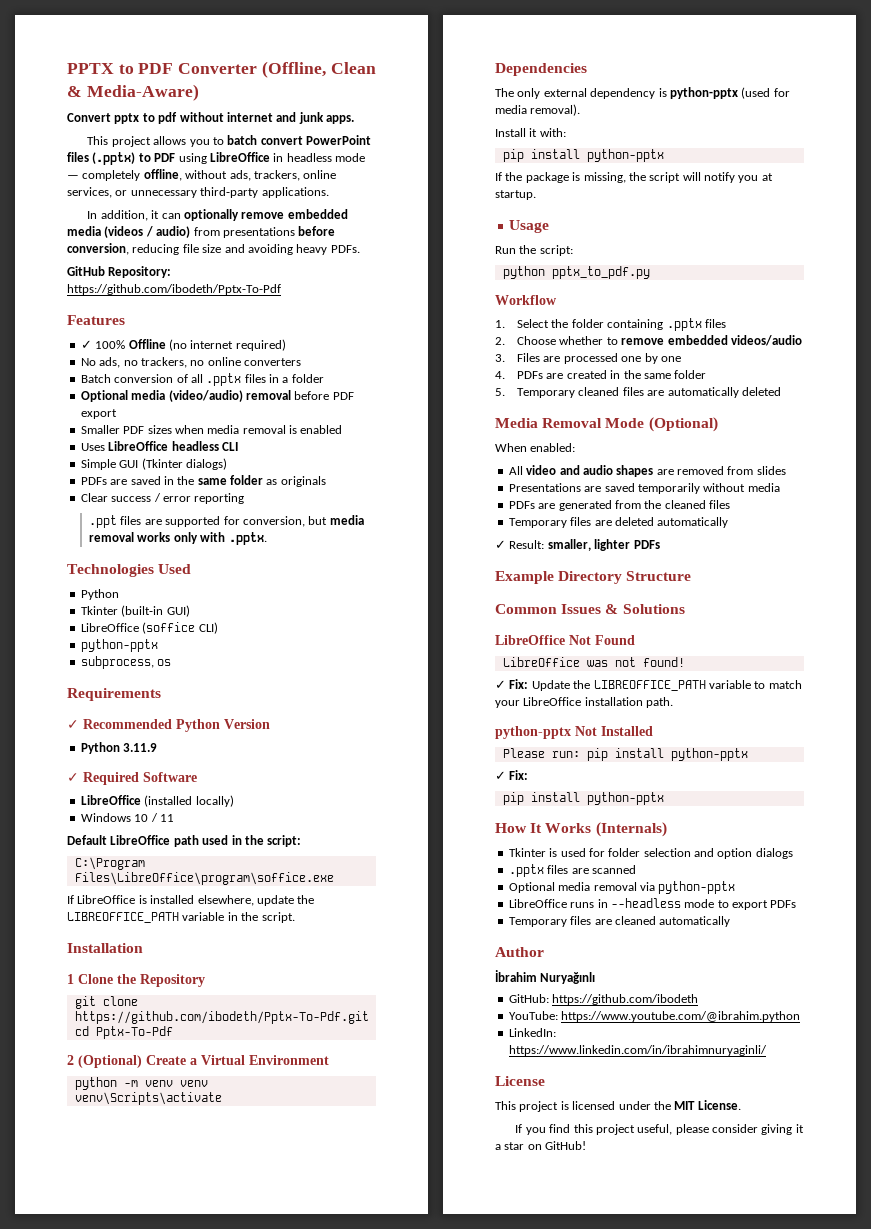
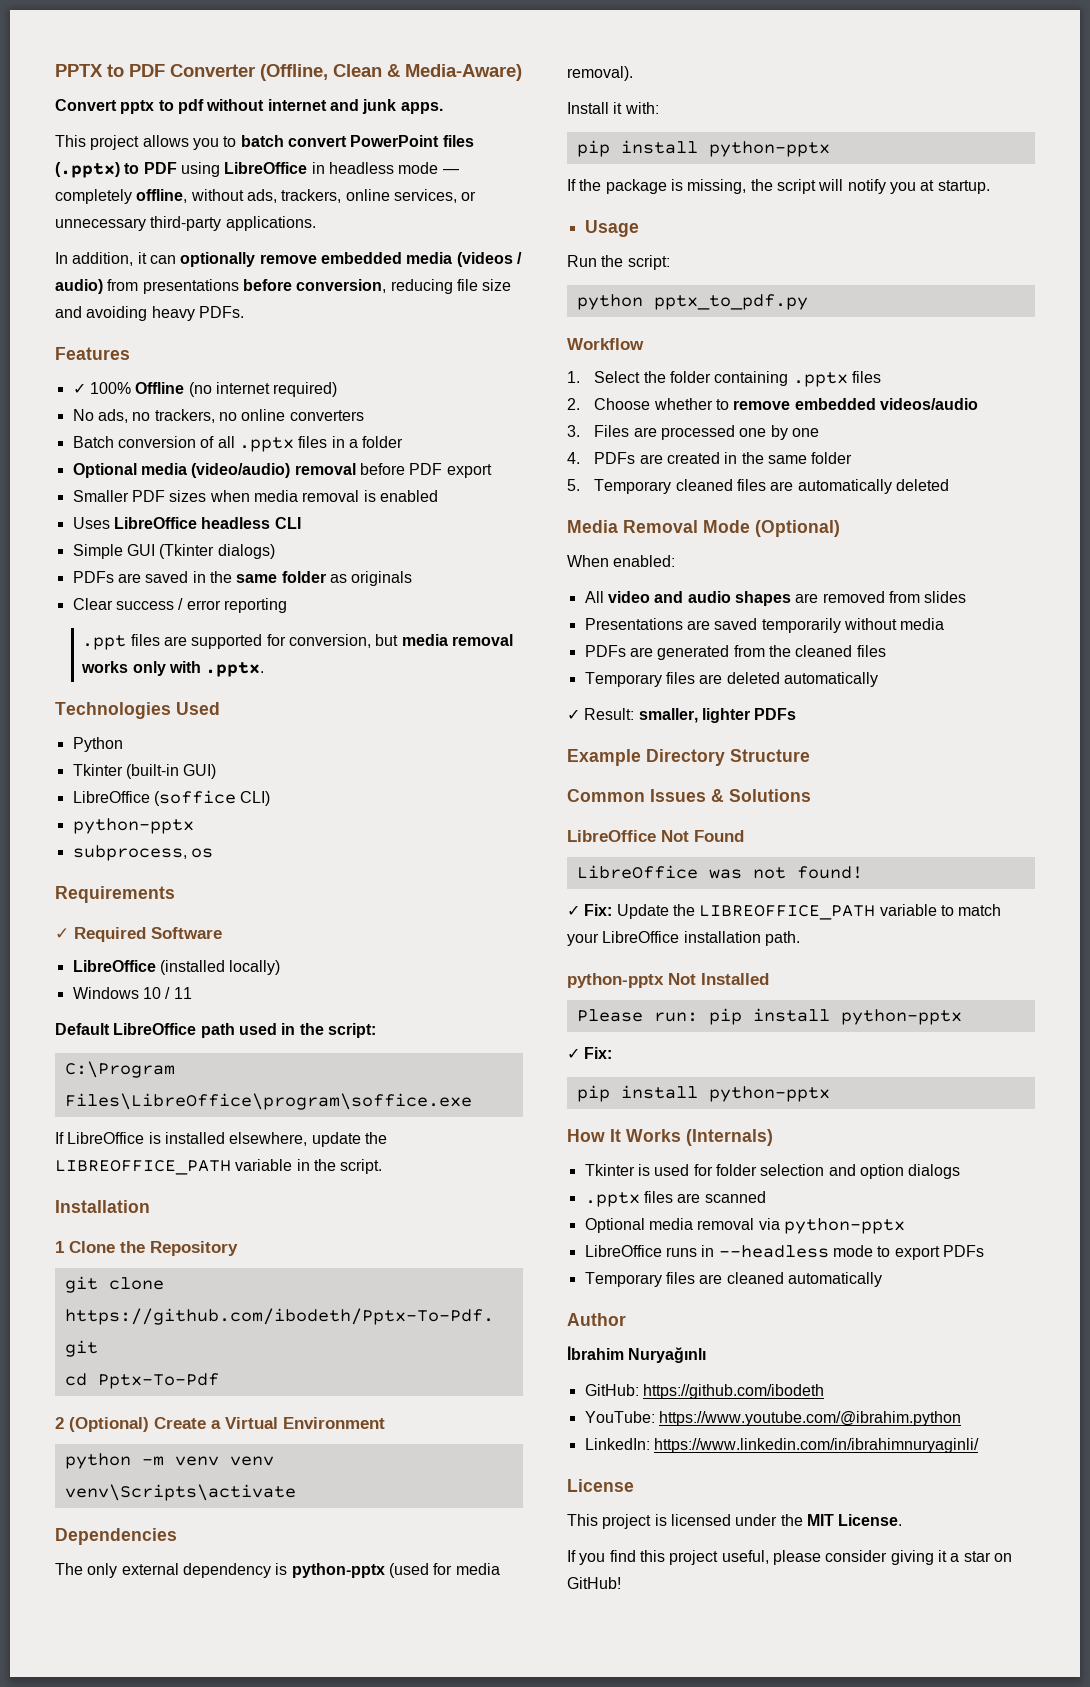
- GitHub Repository: https://github.com/ibodeth/Pptx-To-Pdf
- ✓ Recommended Python Version
- Python 3.11.9

